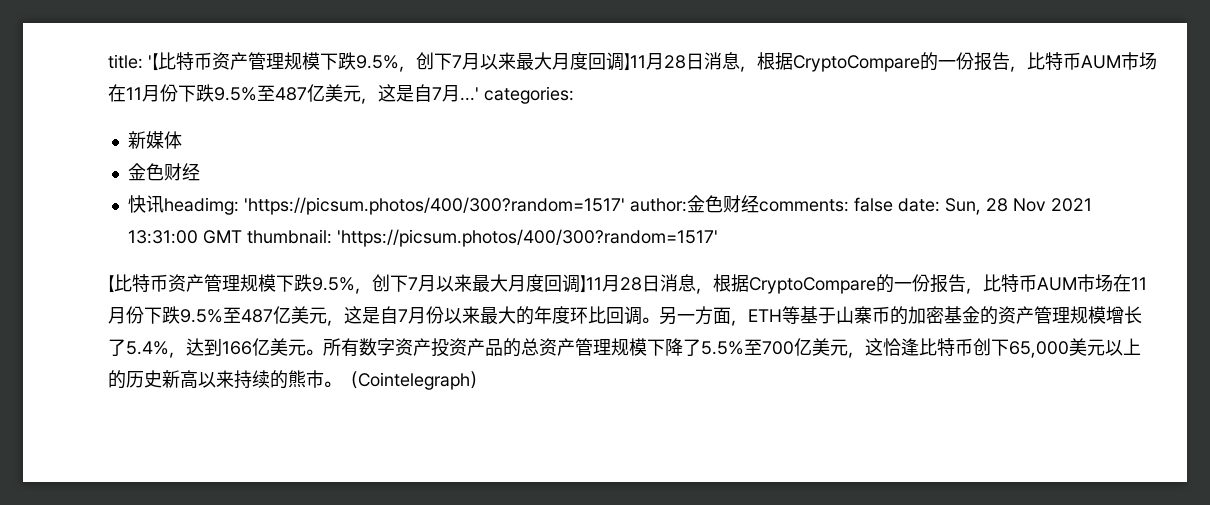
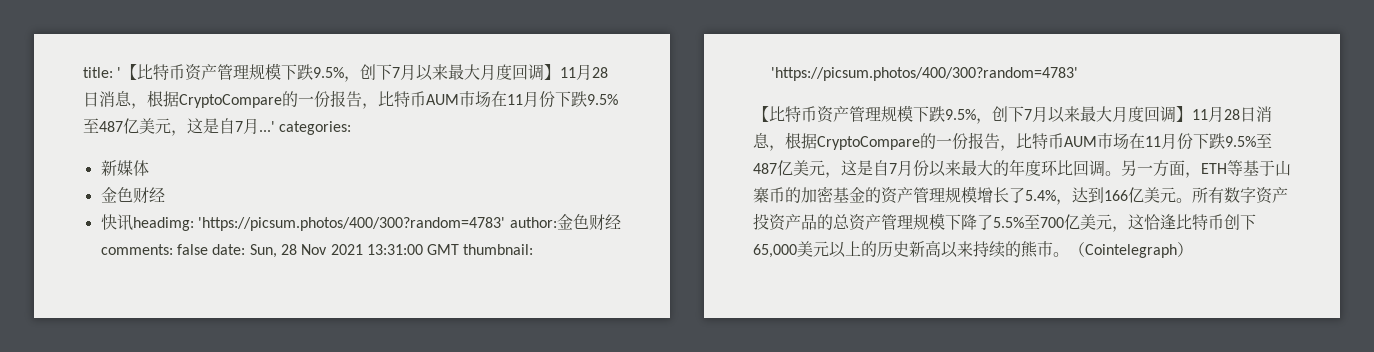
- 快讯headimg: 'https://picsum.photos/400/300?random=1517' author:金色财经comments: false date: Sun, 28 Nov 2021 13:31:00 GMT thumbnail: 'https://picsum.photos/400/300?random=1517'
+ 快讯headimg: 'https://picsum.photos/400/300?random=4783' author:金色财经comments: false date: Sun, 28 Nov 2021 13:31:00 GMT thumbnail: 'https://picsum.photos/400/300?random=4783'

